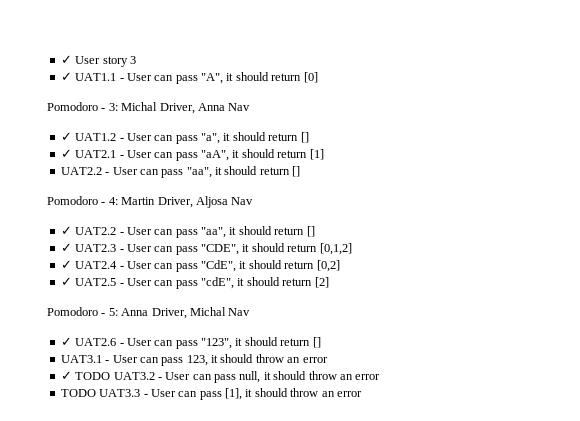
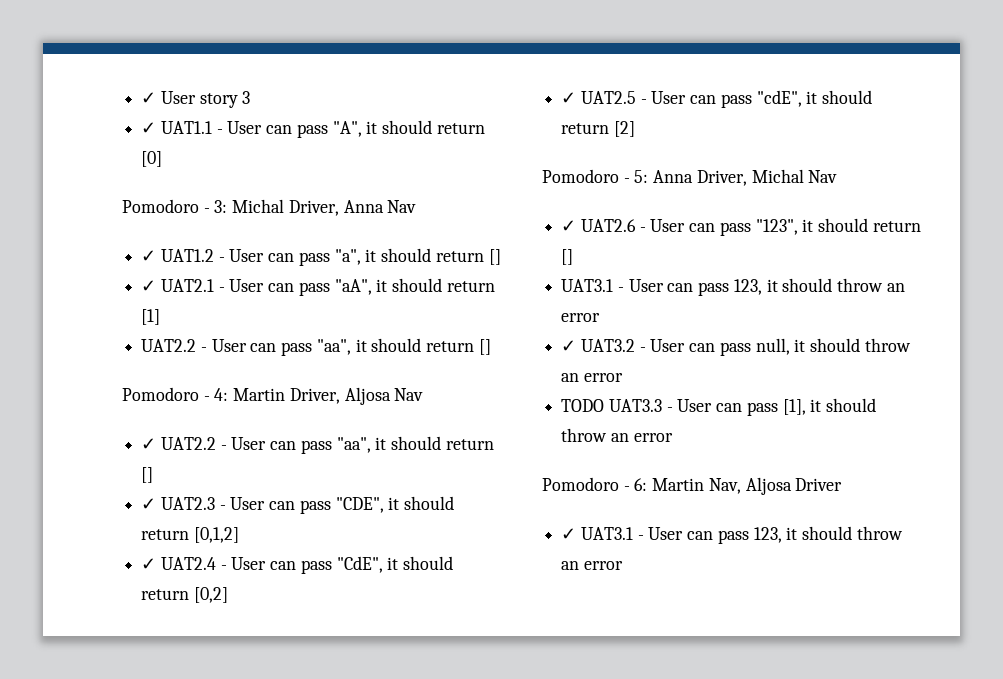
- ✓ TODO UAT3.2 - User can pass null, it should throw an error
+ ✓ UAT3.2 - User can pass null, it should throw an error
+ Pomodoro - 6: Martin Nav, Aljosa Driver
+ ✓ UAT3.1 - User can pass 123, it should throw an error

